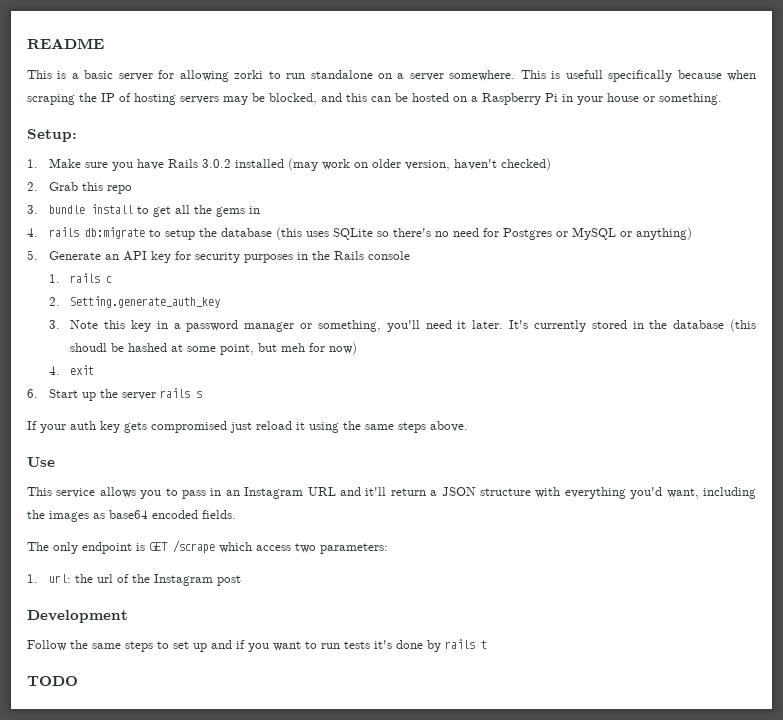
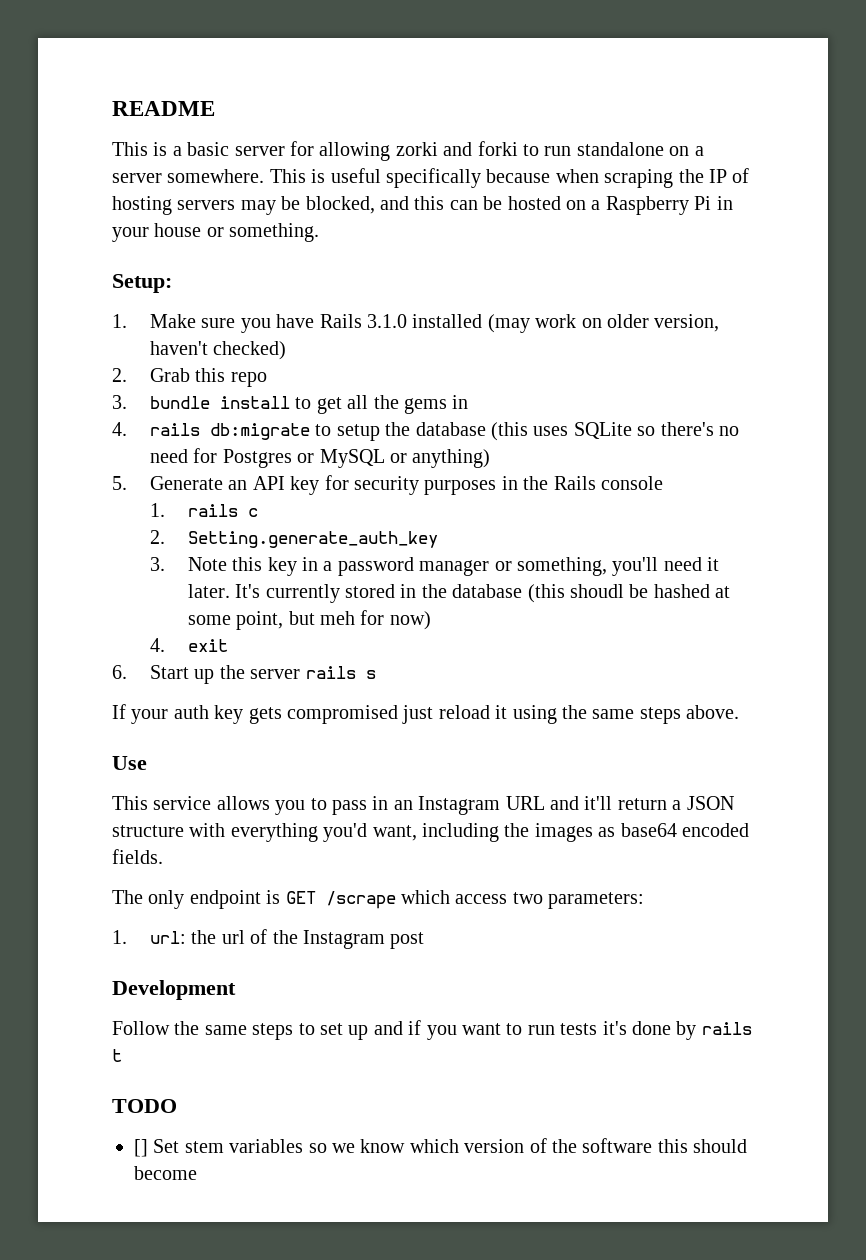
- This is a basic server for allowing zorki to run standalone on a server somewhere.
+ This is a basic server for allowing zorki and forki to run standalone on a server somewhere.
- This is usefull specifically because when scraping the IP of hosting servers may be blocked, and this can be hosted on a Raspberry Pi in your house or something.
+ This is useful specifically because when scraping the IP of hosting servers may be blocked, and this can be hosted on a Raspberry Pi in your house or something.
- 1. Make sure you have Rails 3.0.2 installed (may work on older version, haven't checked)
+ 1. Make sure you have Rails 3.1.0 installed (may work on older version, haven't checked)
+ [] Set stem variables so we know which version of the software this should become

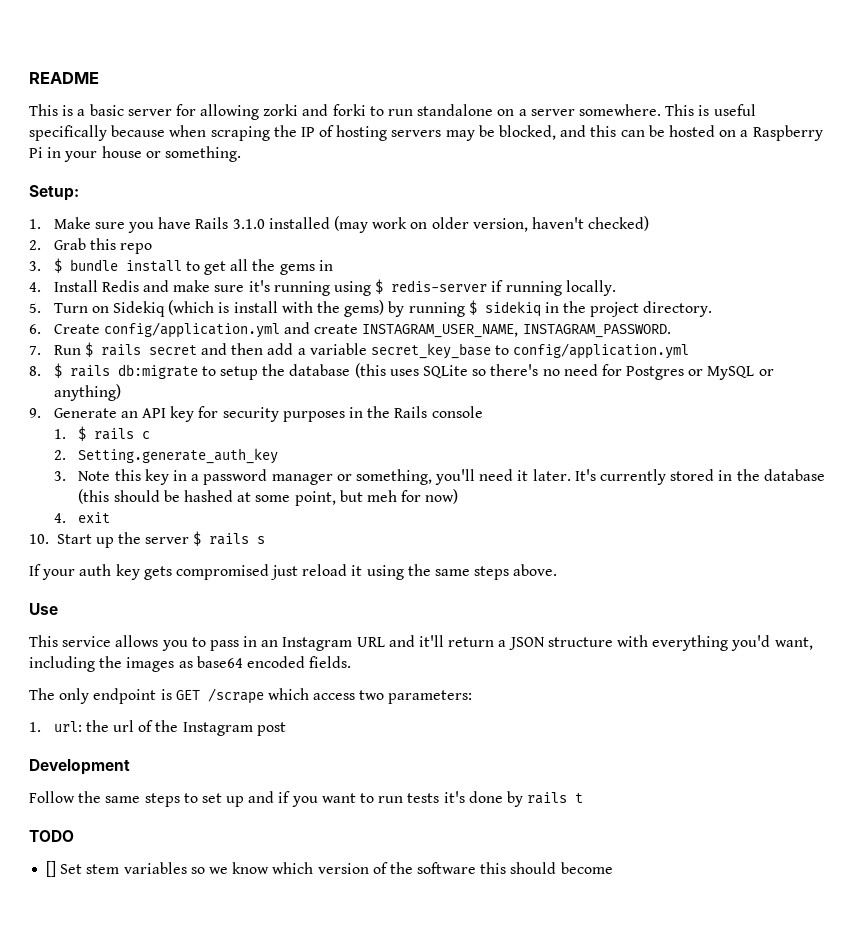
- 3. bundle install to get all the gems in
+ 3. $ bundle install to get all the gems in
- 4. rails db:migrate to setup the database (this uses SQLite so there's no need for Postgres or MySQL or anything)
+ 4. Install Redis and make sure it's running using $ redis-server if running locally.
+ 5. Turn on Sidekiq (which is install with the gems) by running $ sidekiq in the project directory.
+ 6. Create config/application.yml and create INSTAGRAM_USER_NAME, INSTAGRAM_PASSWORD.
+ 7. Run $ rails secret and then add a variable secret_key_base to config/application.yml
+ 8. $ rails db:migrate to setup the database (this uses SQLite so there's no need for Postgres or MySQL or anything)
- 5. Generate an API key for security purposes in the Rails console
+ 9. Generate an API key for security purposes in the Rails console
- 1. rails c
+ 1. $ rails c
- It's currently stored in the database (this shoudl be hashed at some point, but meh for now)
+ It's currently stored in the database (this should be hashed at some point, but meh for now)
- 6. Start up the server rails s
+ 10. Start up the server $ rails s

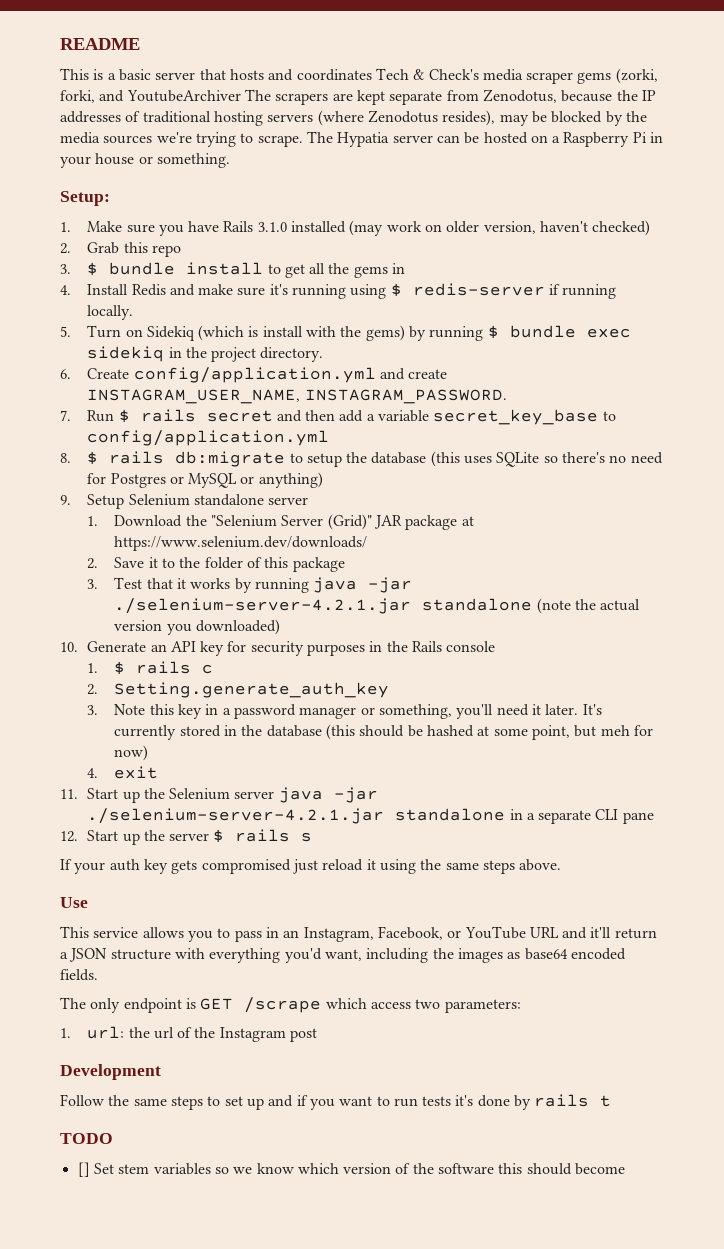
- This is a basic server for allowing zorki and forki to run standalone on a server somewhere. This is useful specifically because when scraping the IP of hosting servers may be blocked, and this can be hosted on a Raspberry Pi in your house or something.
+ This is a basic server that hosts and coordinates Tech & Check's media scraper gems (zorki, forki, and YoutubeArchiver The scrapers are kept separate from Zenodotus, because the IP addresses of traditional hosting servers (where Zenodotus resides), may be blocked by the media sources we're trying to scrape. The Hypatia server can be hosted on a Raspberry Pi in your house or something.
- 5. Turn on Sidekiq (which is install with the gems) by running $ sidekiq in the project directory.
+ 5. Turn on Sidekiq (which is install with the gems) by running $ bundle exec sidekiq in the project directory.
- 9. Generate an API key for security purposes in the Rails console
+ 9. Setup Selenium standalone server
+ 1. Download the "Selenium Server (Grid)" JAR package at https://www.selenium.dev/downloads/
+ 2. Save it to the folder of this package
+ 3. Test that it works by running java -jar ./selenium-server-4.2.1.jar standalone (note the actual version you downloaded)
+ 10. Generate an API key for security purposes in the Rails console
- 10. Start up the server $ rails s
+ 11. Start up the Selenium server java -jar ./selenium-server-4.2.1.jar standalone in a separate CLI pane
+ 12. Start up the server $ rails s
- This service allows you to pass in an Instagram URL and it'll return a JSON structure with everything you'd want, including the images as base64 encoded fields.
+ This service allows you to pass in an Instagram, Facebook, or YouTube URL and it'll return a JSON structure with everything you'd want, including the images as base64 encoded fields.

